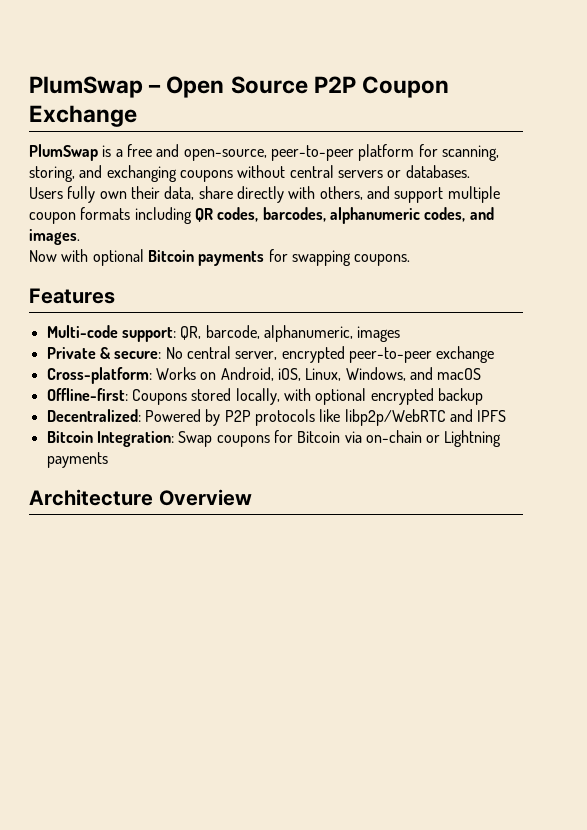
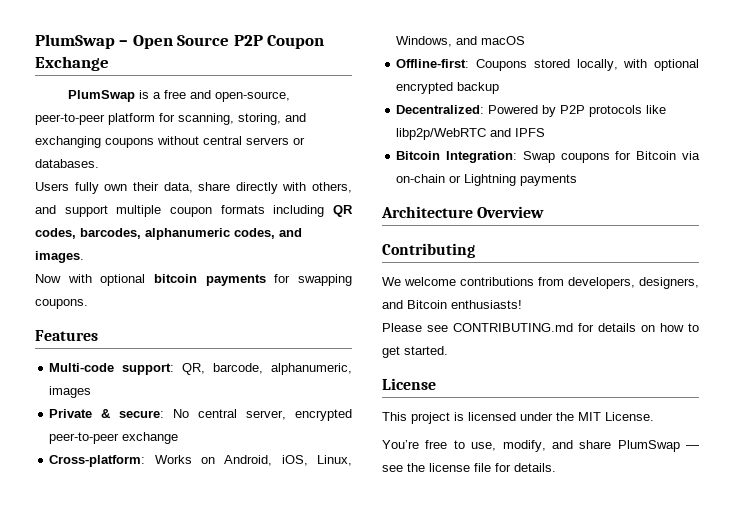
- Now with optional Bitcoin payments for swapping coupons.
+ Now with optional bitcoin payments for swapping coupons.
+ Contributing
+ We welcome contributions from developers, designers, and Bitcoin enthusiasts!
+ Please see CONTRIBUTING.md for details on how to get started.
+ License
+ This project is licensed under the MIT License.
+ You’re free to use, modify, and share PlumSwap — see the license file for details.

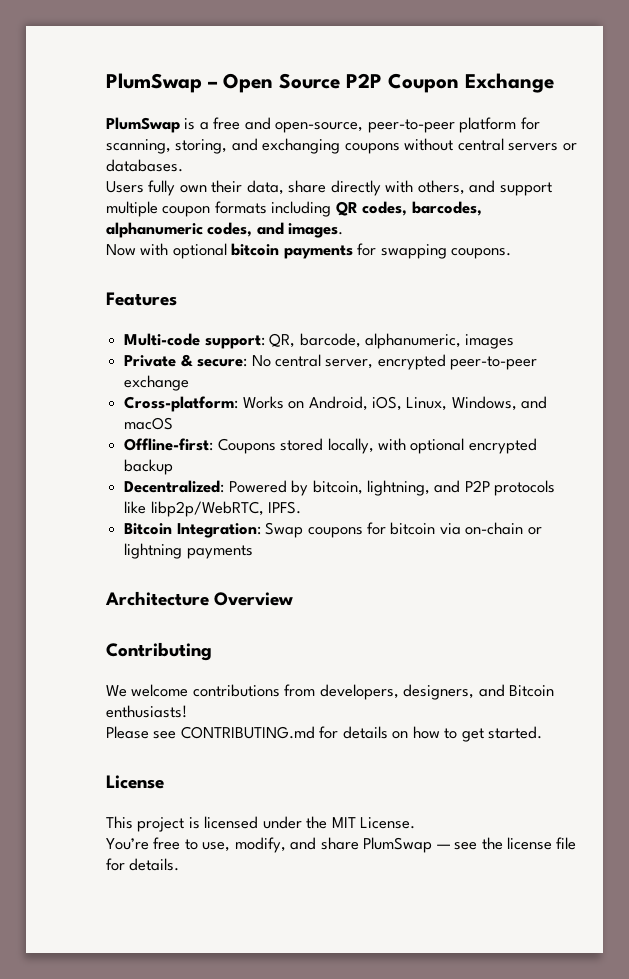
- Decentralized: Powered by P2P protocols like libp2p/WebRTC and IPFS
+ Decentralized: Powered by bitcoin, lightning, and P2P protocols like libp2p/WebRTC, IPFS.
- Bitcoin Integration: Swap coupons for Bitcoin via on-chain or Lightning payments
+ Bitcoin Integration: Swap coupons for bitcoin via on-chain or lightning payments

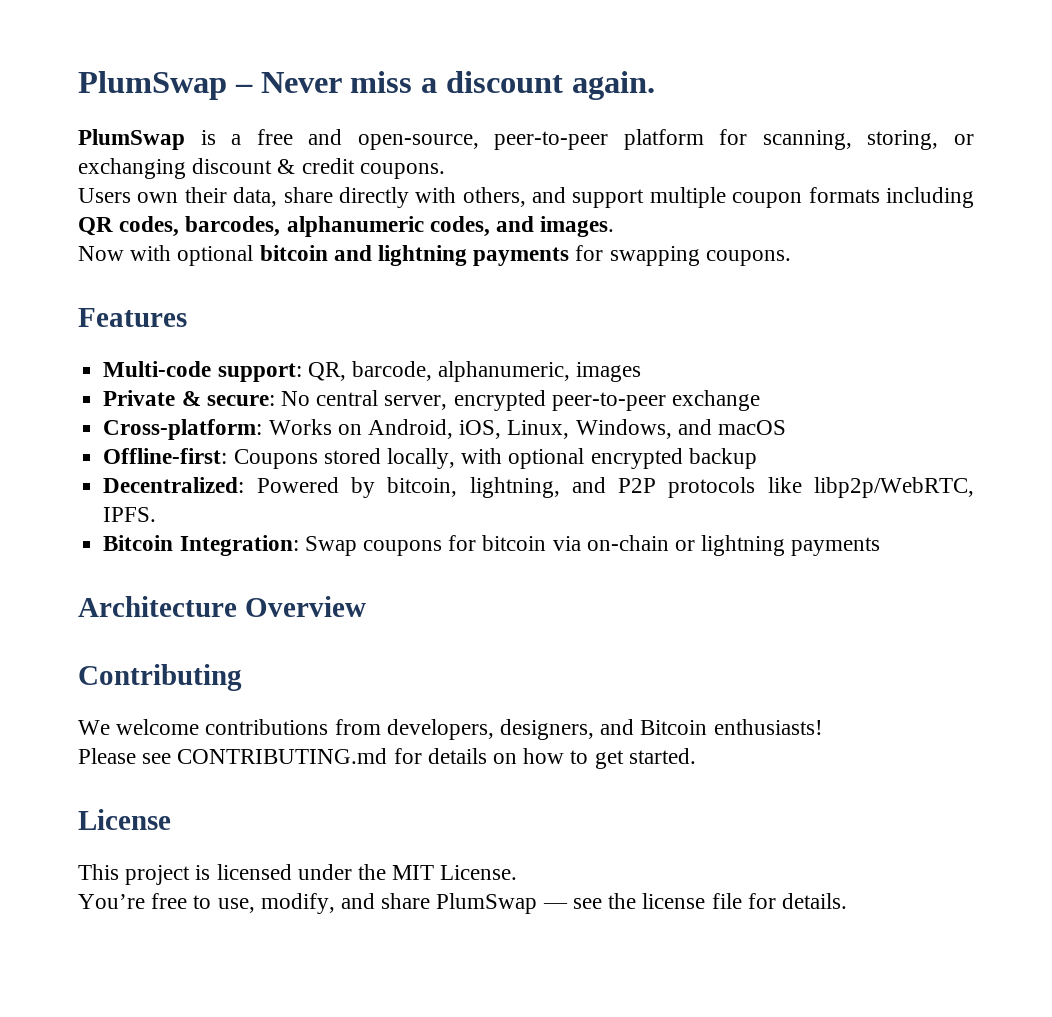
- PlumSwap – Open Source P2P Coupon Exchange
+ PlumSwap – Never miss a discount again.
- PlumSwap is a free and open-source, peer-to-peer platform for scanning, storing, and exchanging coupons without central servers or databases.
+ PlumSwap is a free and open-source, peer-to-peer platform for scanning, storing, or exchanging discount & credit coupons.
- Users fully own their data, share directly with others, and support multiple coupon formats including QR codes, barcodes, alphanumeric codes, and images.
+ Users own their data, share directly with others, and support multiple coupon formats including QR codes, barcodes, alphanumeric codes, and images.
- Now with optional bitcoin payments for swapping coupons.
+ Now with optional bitcoin and lightning payments for swapping coupons.

